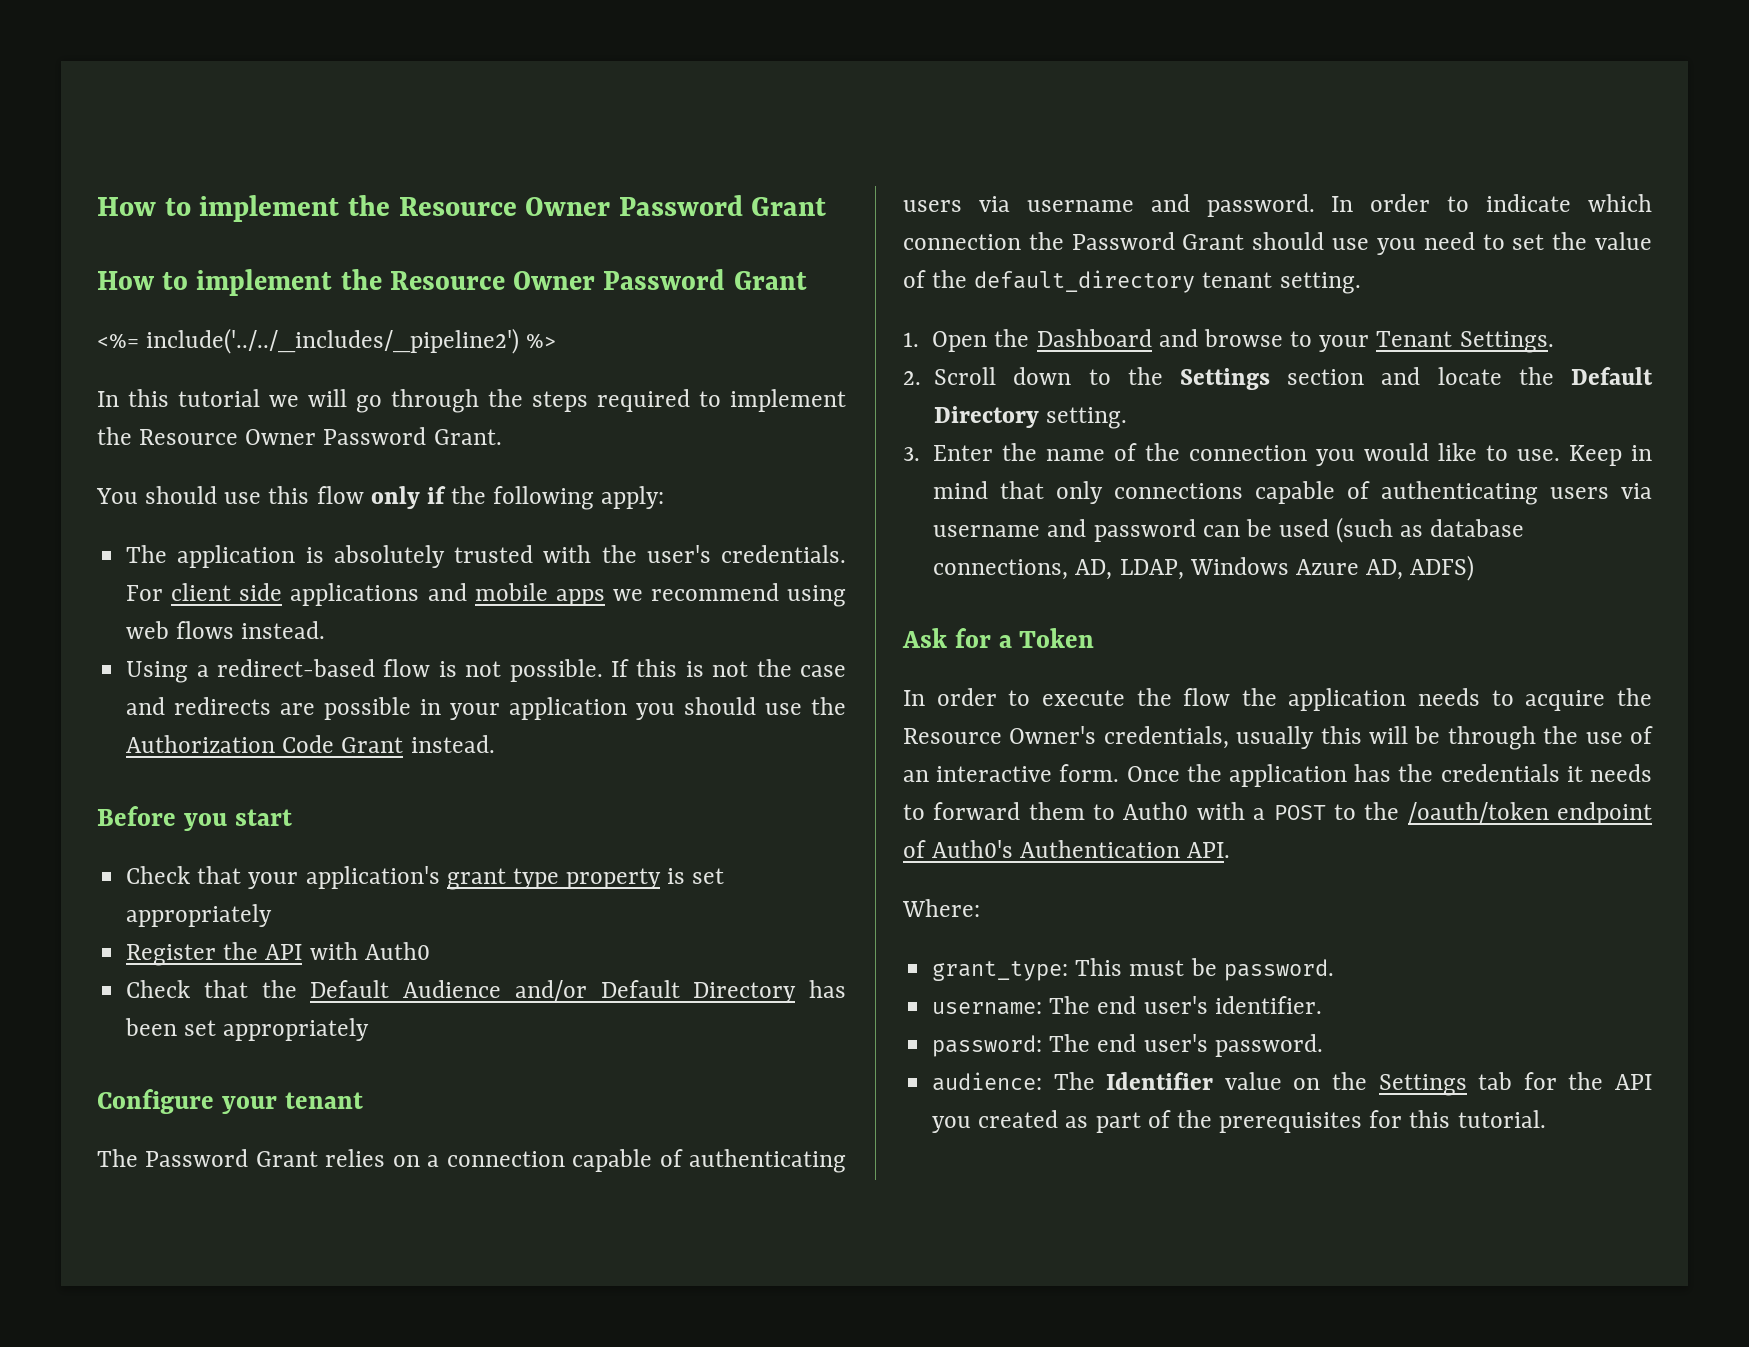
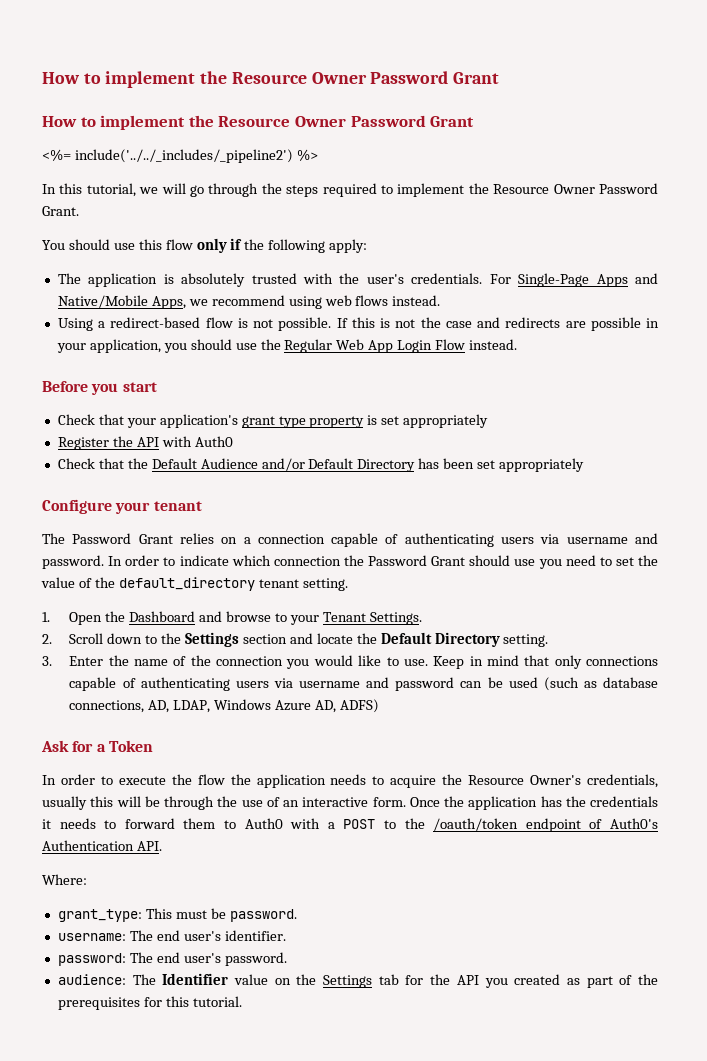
- In this tutorial we will go through the steps required to implement the Resource Owner Password Grant.
+ In this tutorial, we will go through the steps required to implement the Resource Owner Password Grant.
- For client side applications and mobile apps we recommend using web flows instead.
+ For Single-Page Apps and Native/Mobile Apps, we recommend using web flows instead.
- If this is not the case and redirects are possible in your application you should use the Authorization Code Grant instead.
+ If this is not the case and redirects are possible in your application, you should use the Regular Web App Login Flow instead.

